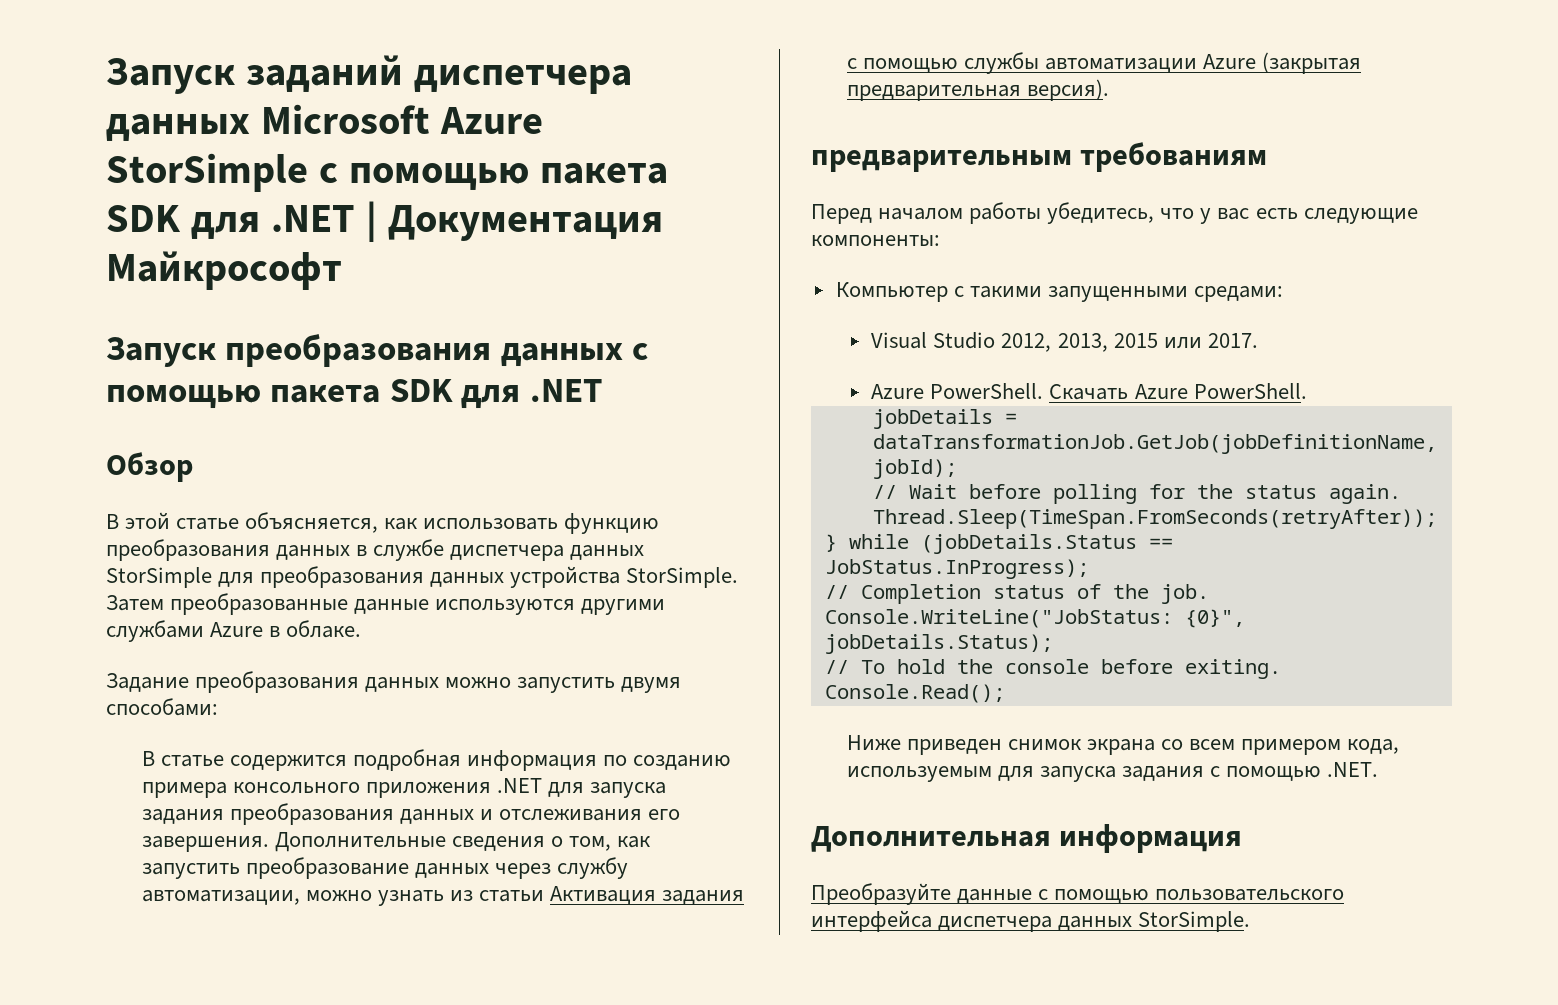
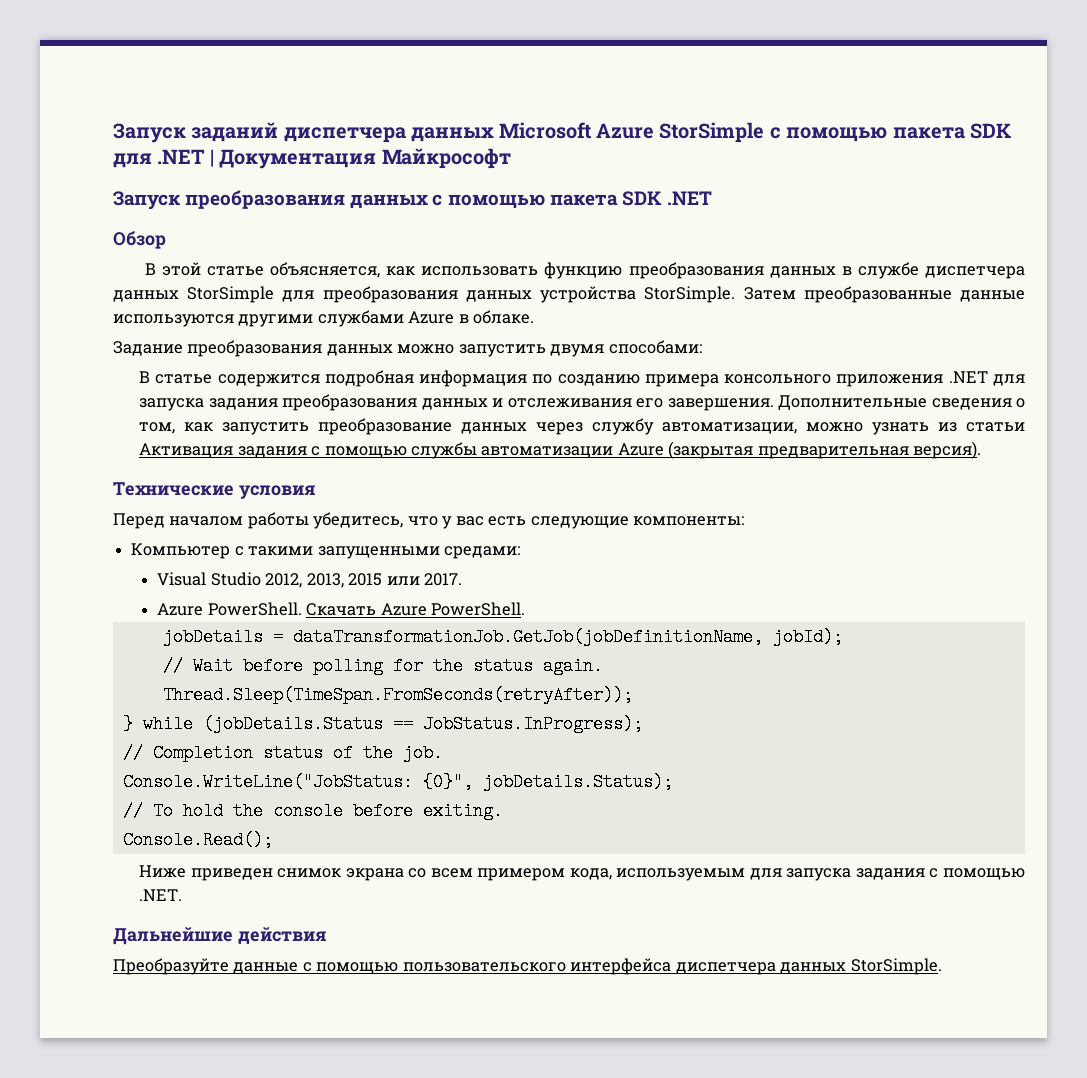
- Запуск преобразования данных с помощью пакета SDK для .NET
+ Запуск преобразования данных с помощью пакета SDK .NET
- предварительным требованиям
+ Технические условия
- Дополнительная информация
+ Дальнейшие действия

